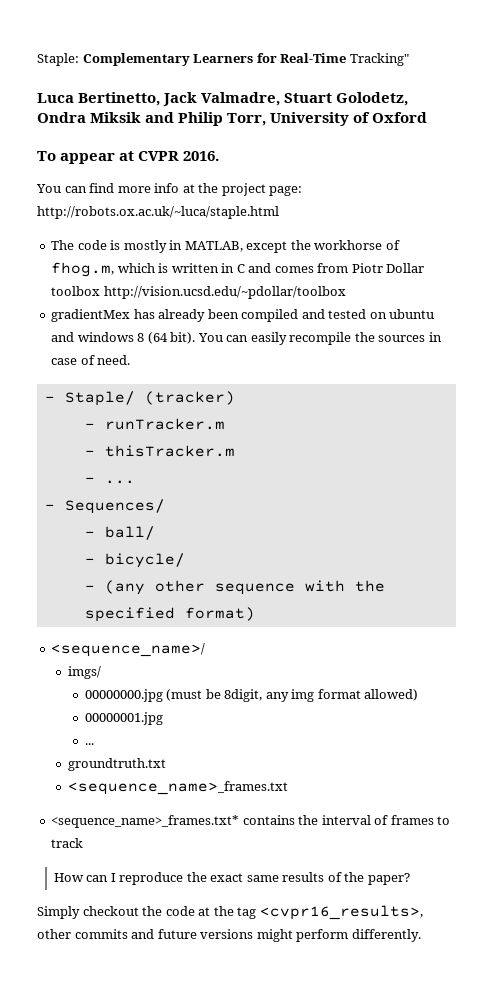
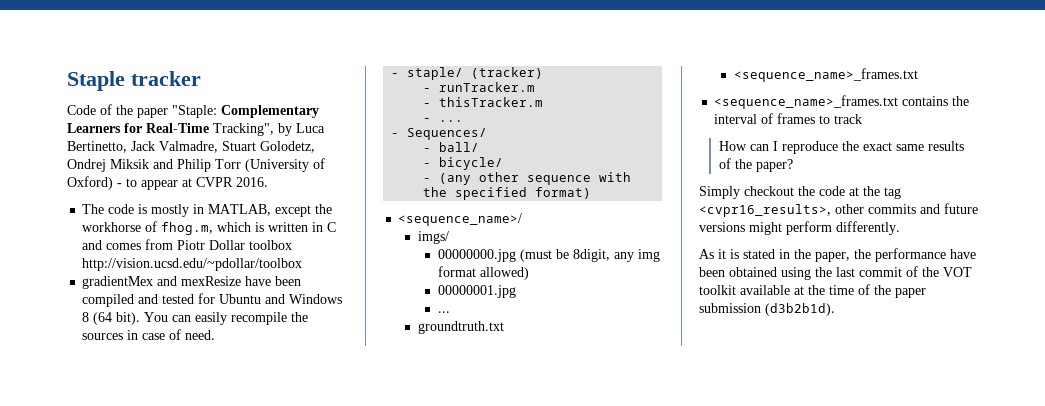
- Staple: Complementary Learners for Real-Time Tracking"
- Luca Bertinetto, Jack Valmadre, Stuart Golodetz, Ondra Miksik and Philip Torr, University of Oxford
- To appear at CVPR 2016.
- You can find more info at the project page: http://robots.ox.ac.uk/~luca/staple.html
+ Staple tracker
+ Code of the paper "Staple: Complementary Learners for Real-Time Tracking", by Luca Bertinetto, Jack Valmadre, Stuart Golodetz, Ondrej Miksik and Philip Torr (University of Oxford) - to appear at CVPR 2016.
- gradientMex has already been compiled and tested on ubuntu and windows 8 (64 bit).
+ gradientMex and mexResize have been compiled and tested for Ubuntu and Windows 8 (64 bit).
- - Staple/ (tracker)
+ - staple/ (tracker)
- <sequence_name>_frames.txt* contains the interval of frames to track
+ <sequence_name>_frames.txt contains the interval of frames to track
+ As it is stated in the paper, the performance have been obtained using the last commit of the VOT toolkit available at the time of the paper submission (d3b2b1d).

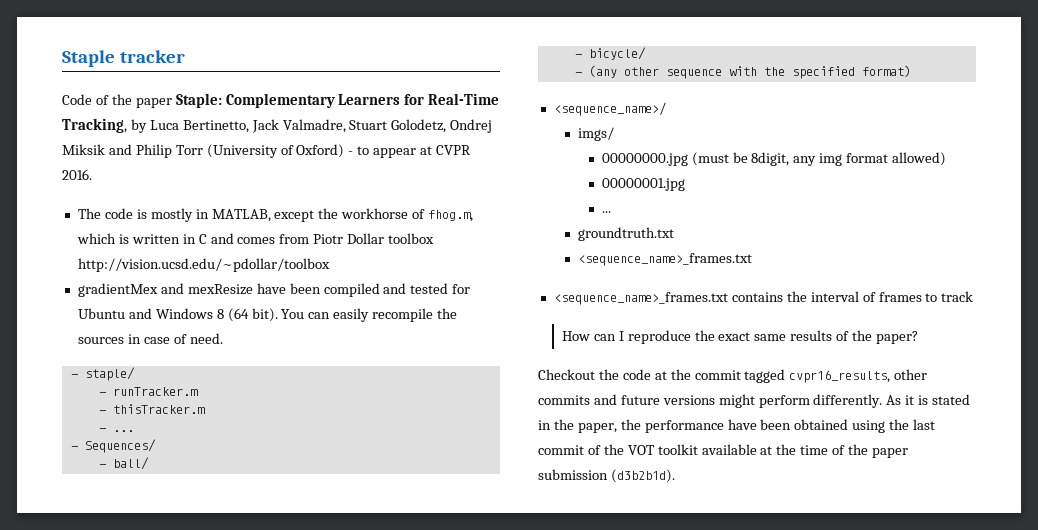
- Code of the paper "Staple: Complementary Learners for Real-Time Tracking", by Luca Bertinetto, Jack Valmadre, Stuart Golodetz, Ondrej Miksik and Philip Torr (University of Oxford) - to appear at CVPR 2016.
+ Code of the paper Staple: Complementary Learners for Real-Time Tracking, by Luca Bertinetto, Jack Valmadre, Stuart Golodetz, Ondrej Miksik and Philip Torr (University of Oxford) - to appear at CVPR 2016.
- - staple/ (tracker)
+ - staple/
- Simply checkout the code at the tag <cvpr16_results>, other commits and future versions might perform differently.
- As it is stated in the paper, the performance have been obtained using the last commit of the VOT toolkit available at the time of the paper submission (d3b2b1d).
+ Checkout the code at the commit tagged cvpr16_results, other commits and future versions might perform differently. As it is stated in the paper, the performance have been obtained using the last commit of the VOT toolkit available at the time of the paper submission (d3b2b1d).

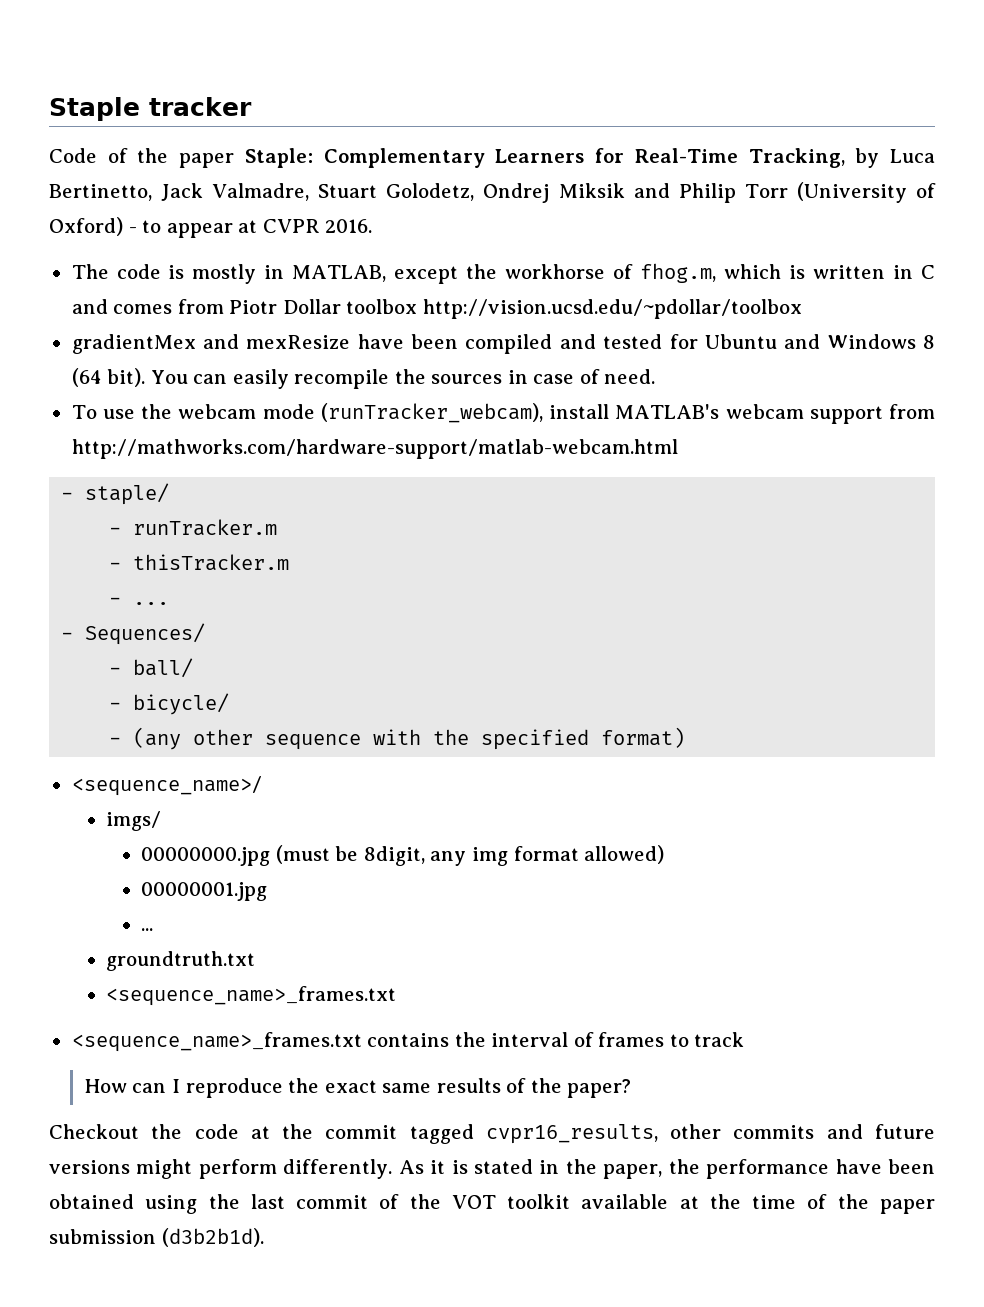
+ To use the webcam mode (runTracker_webcam), install MATLAB's webcam support from http://mathworks.com/hardware-support/matlab-webcam.html

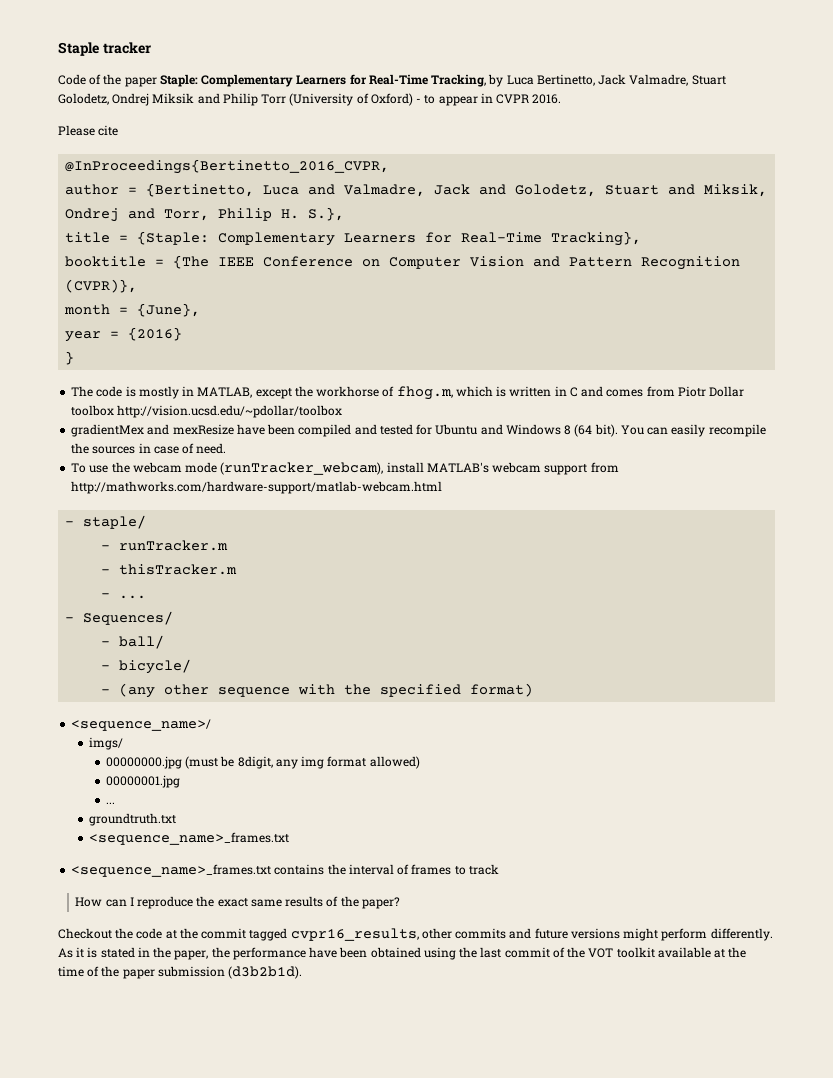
- Code of the paper Staple: Complementary Learners for Real-Time Tracking, by Luca Bertinetto, Jack Valmadre, Stuart Golodetz, Ondrej Miksik and Philip Torr (University of Oxford) - to appear at CVPR 2016.
+ Code of the paper Staple: Complementary Learners for Real-Time Tracking, by Luca Bertinetto, Jack Valmadre, Stuart Golodetz, Ondrej Miksik and Philip Torr (University of Oxford) - to appear in CVPR 2016.
+ Please cite
+ @InProceedings{Bertinetto_2016_CVPR,
+ author = {Bertinetto, Luca and Valmadre, Jack and Golodetz, Stuart and Miksik, Ondrej and Torr, Philip H. S.},
+ title = {Staple: Complementary Learners for Real-Time Tracking},
+ booktitle = {The IEEE Conference on Computer Vision and Pattern Recognition (CVPR)},
+ month = {June},
+ year = {2016}
+ }

